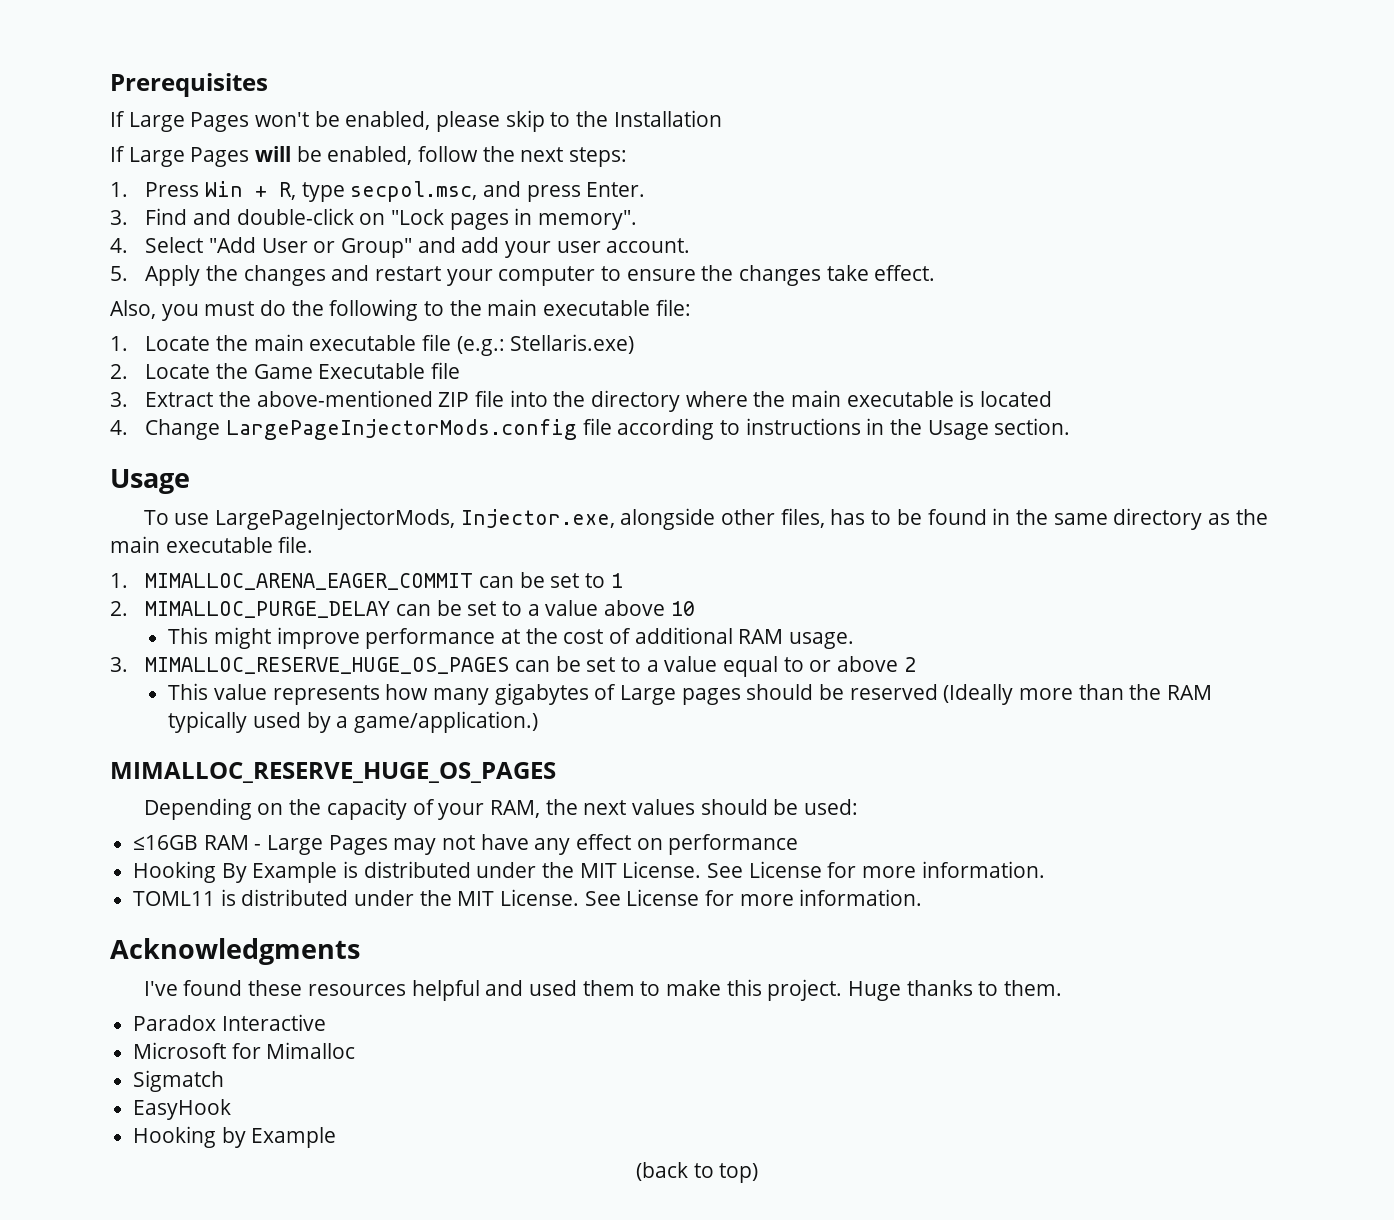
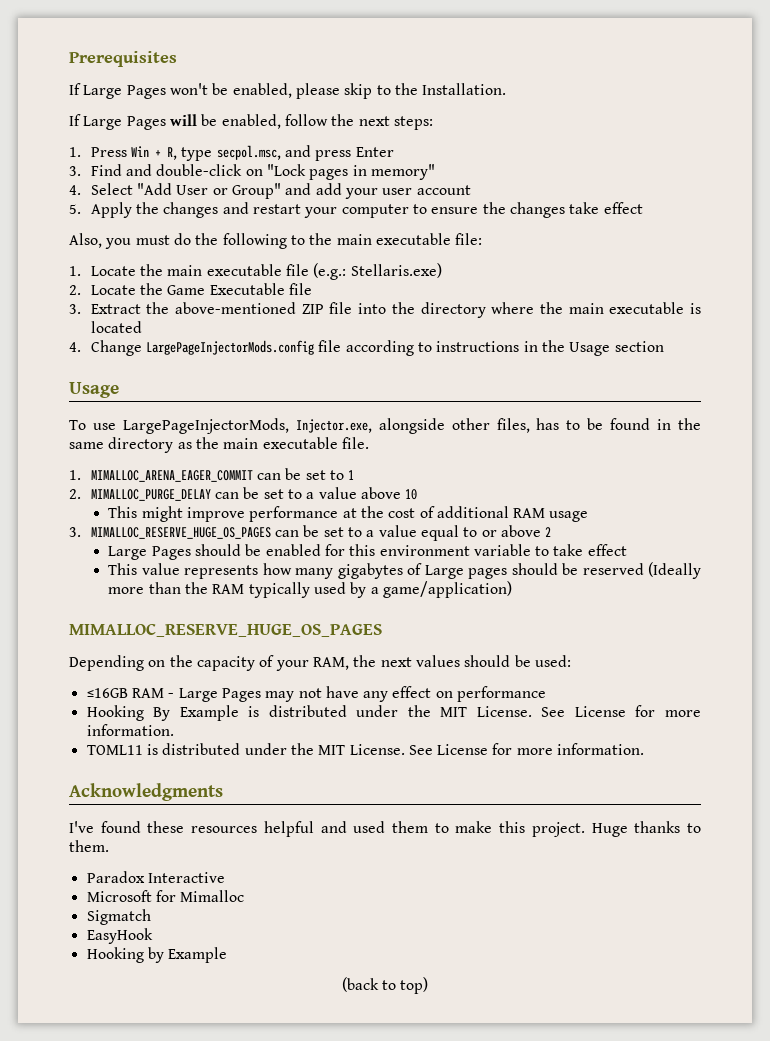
- If Large Pages won't be enabled, please skip to the Installation
+ If Large Pages won't be enabled, please skip to the Installation.
- 1. Press Win + R, type secpol.msc, and press Enter.
+ 1. Press Win + R, type secpol.msc, and press Enter
- 3. Find and double-click on "Lock pages in memory".
+ 3. Find and double-click on "Lock pages in memory"
- 4. Select "Add User or Group" and add your user account.
+ 4. Select "Add User or Group" and add your user account
- 5. Apply the changes and restart your computer to ensure the changes take effect.
+ 5. Apply the changes and restart your computer to ensure the changes take effect
- 4. Change LargePageInjectorMods.config file according to instructions in the Usage section.
+ 4. Change LargePageInjectorMods.config file according to instructions in the Usage section
- This might improve performance at the cost of additional RAM usage.
+ This might improve performance at the cost of additional RAM usage
+ Large Pages should be enabled for this environment variable to take effect
- This value represents how many gigabytes of Large pages should be reserved (Ideally more than the RAM typically used by a game/application.)
+ This value represents how many gigabytes of Large pages should be reserved (Ideally more than the RAM typically used by a game/application)

